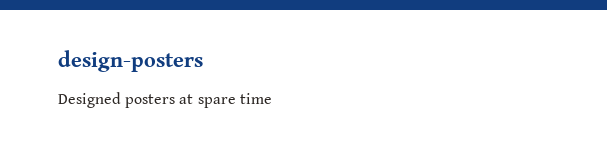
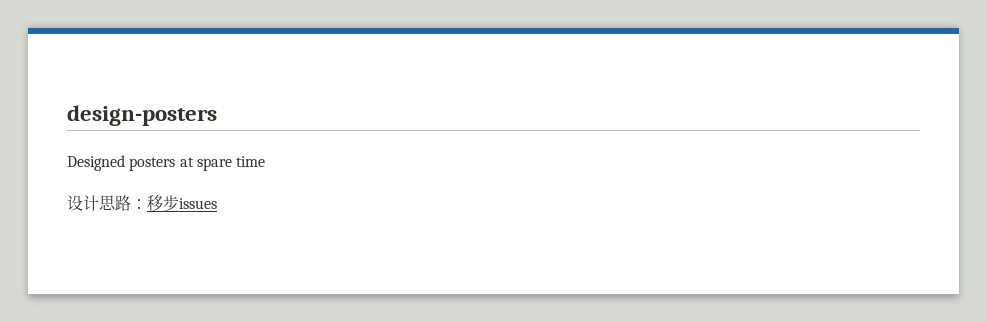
+ 设计思路：移步issues

